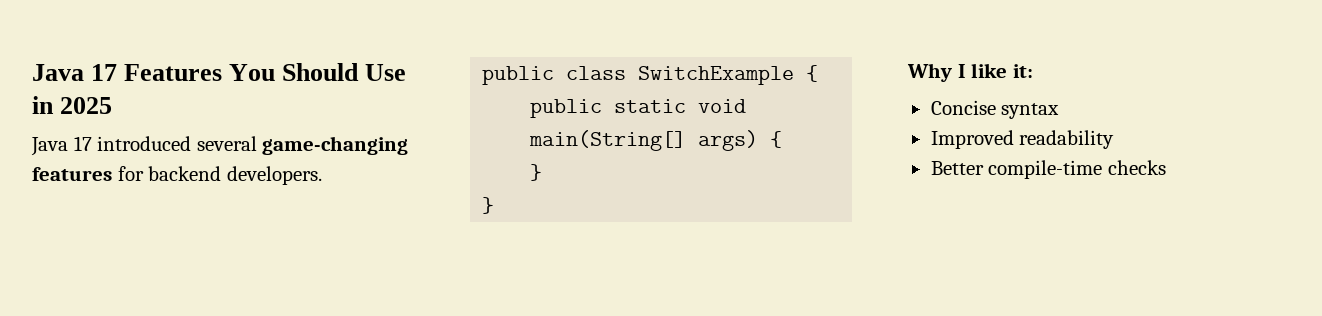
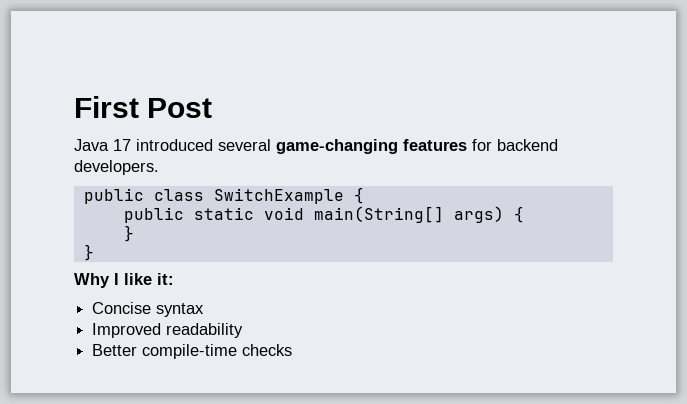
- Java 17 Features You Should Use in 2025
+ First Post

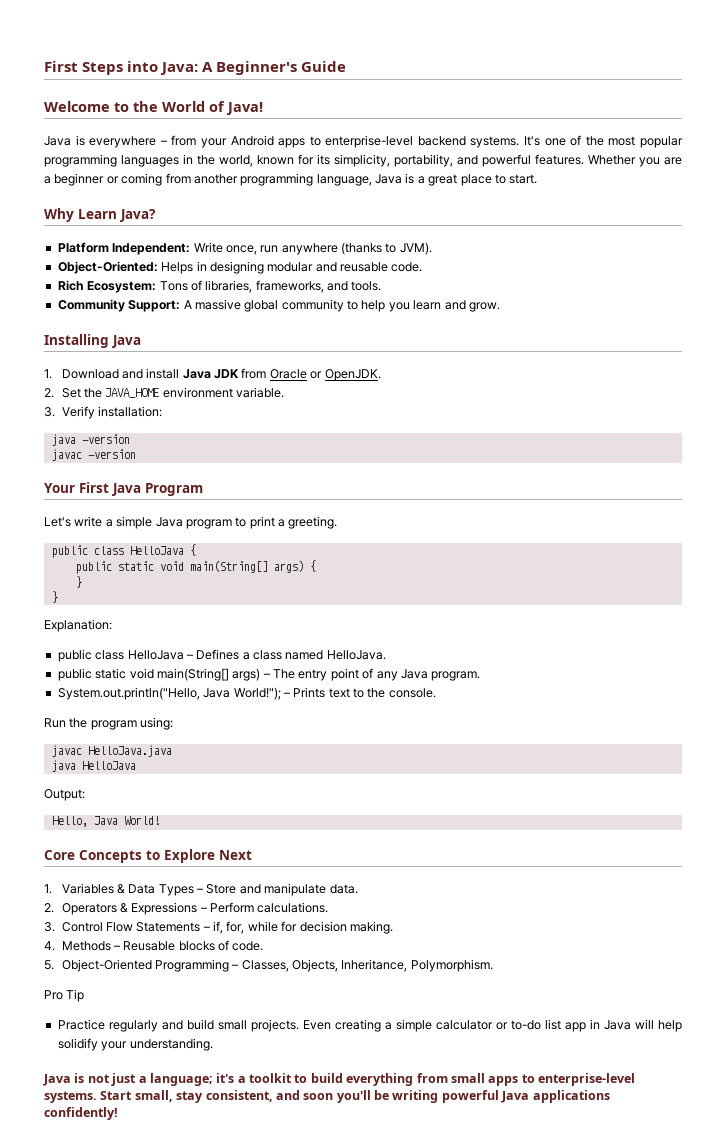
- First Post
- Java 17 introduced several game-changing features for backend developers.
- public class SwitchExample {
+ First Steps into Java: A Beginner's Guide
+ Welcome to the World of Java!
+ Java is everywhere – from your Android apps to enterprise-level backend systems. It's one of the most popular programming languages in the world, known for its simplicity, portability, and powerful features. Whether you are a beginner or coming from another programming language, Java is a great place to start.
+ Why Learn Java?
+ Platform Independent: Write once, run anywhere (thanks to JVM).
+ Object-Oriented: Helps in designing modular and reusable code.
+ Rich Ecosystem: Tons of libraries, frameworks, and tools.
+ Community Support: A massive global community to help you learn and grow.
+ Installing Java
+ 1. Download and install Java JDK from Oracle or OpenJDK.
+ 2. Set the JAVA_HOME environment variable.
+ 3. Verify installation:
+ java -version
+ javac -version
+ Your First Java Program
+ Let's write a simple Java program to print a greeting.
+ public class HelloJava {
- Why I like it:
- Concise syntax
- Improved readability
- Better compile-time checks
+ Explanation:
+ public class HelloJava – Defines a class named HelloJava.
+ public static void main(String[] args) – The entry point of any Java program.
+ System.out.println("Hello, Java World!"); – Prints text to the console.
+ Run the program using:
+ javac HelloJava.java
+ java HelloJava
+ Output:
+ Hello, Java World!
+ Core Concepts to Explore Next
+ 1. Variables & Data Types – Store and manipulate data.
+ 2. Operators & Expressions – Perform calculations.
+ 3. Control Flow Statements – if, for, while for decision making.
+ 4. Methods – Reusable blocks of code.
+ 5. Object-Oriented Programming – Classes, Objects, Inheritance, Polymorphism.
+ Pro Tip
+ Practice regularly and build small projects. Even creating a simple calculator or to-do list app in Java will help solidify your understanding.
+ Java is not just a language; it's a toolkit to build everything from small apps to enterprise-level systems. Start small, stay consistent, and soon you'll be writing powerful Java applications confidently!

